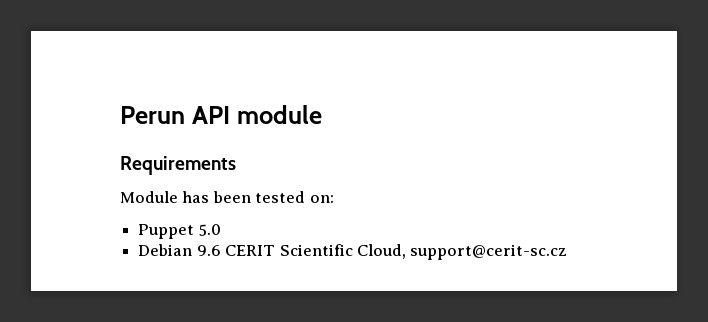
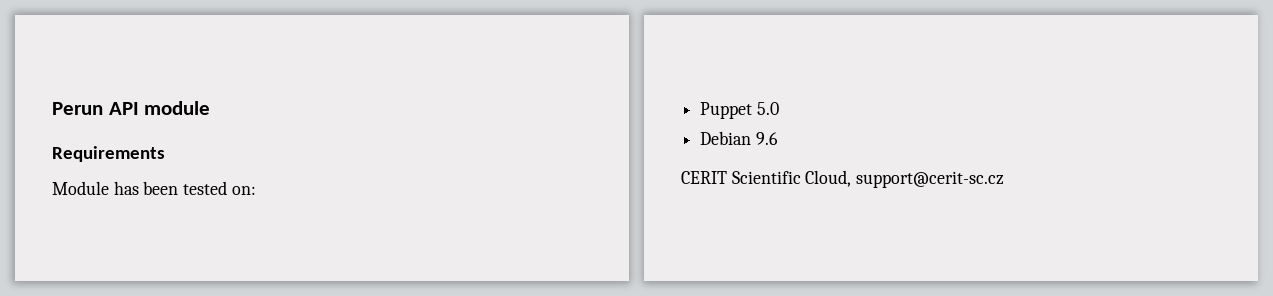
- Debian 9.6 CERIT Scientific Cloud, support@cerit-sc.cz
+ Debian 9.6
+ CERIT Scientific Cloud, support@cerit-sc.cz

